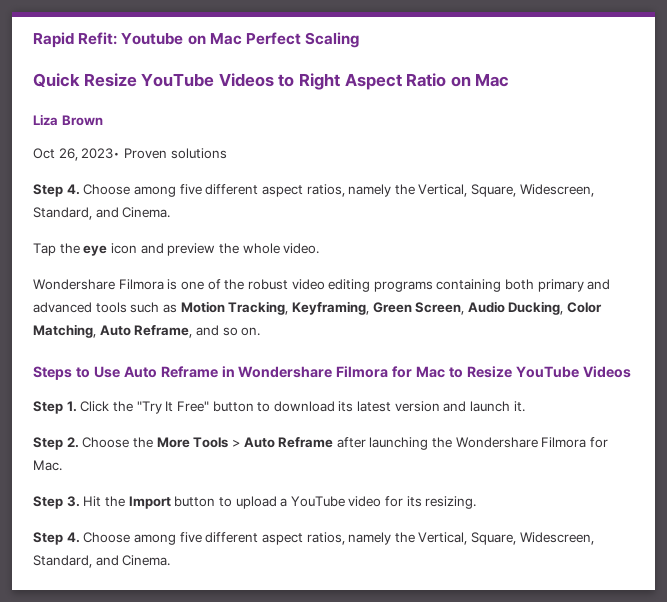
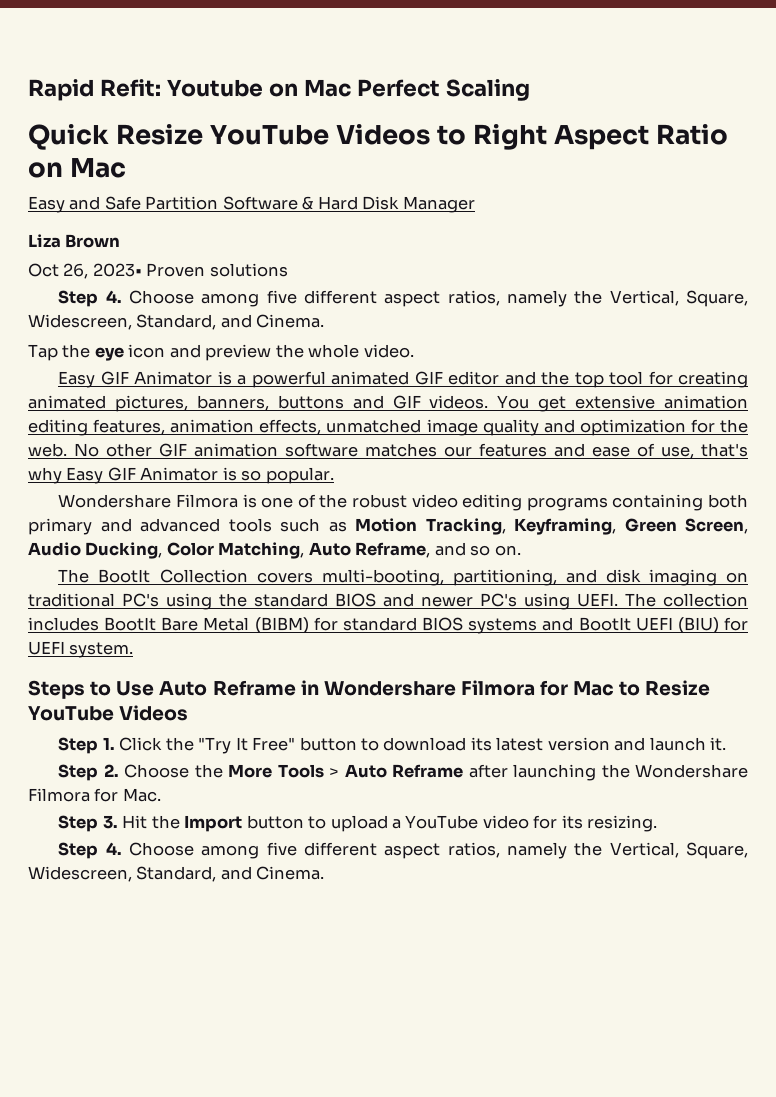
+ Easy and Safe Partition Software & Hard Disk Manager
+ Easy GIF Animator is a powerful animated GIF editor and the top tool for creating animated pictures, banners, buttons and GIF videos. You get extensive animation editing features, animation effects, unmatched image quality and optimization for the web. No other GIF animation software matches our features and ease of use, that's why Easy GIF Animator is so popular.
+ The BootIt Collection covers multi-booting, partitioning, and disk imaging on traditional PC's using the standard BIOS and newer PC's using UEFI. The collection includes BootIt Bare Metal (BIBM) for standard BIOS systems and BootIt UEFI (BIU) for UEFI system.

